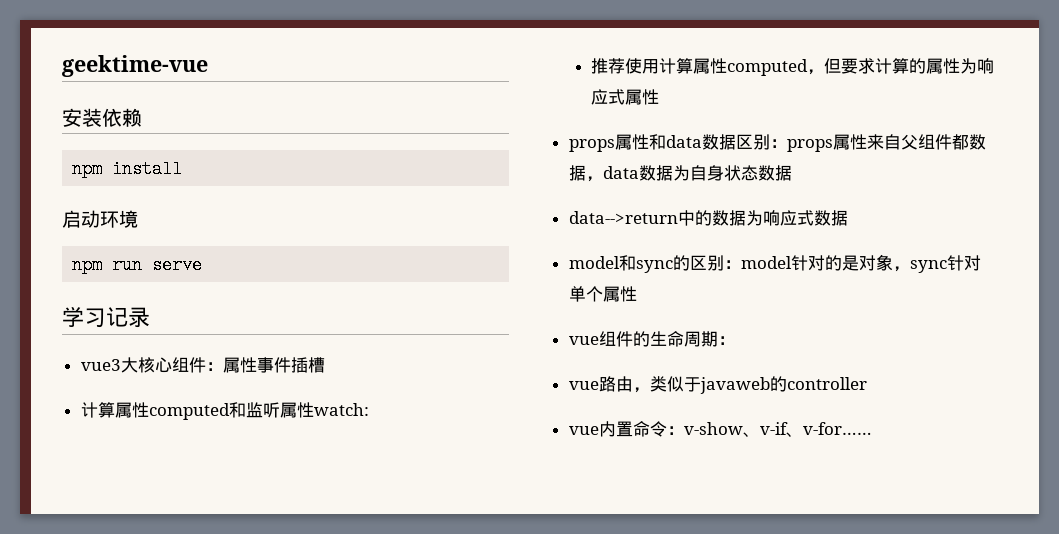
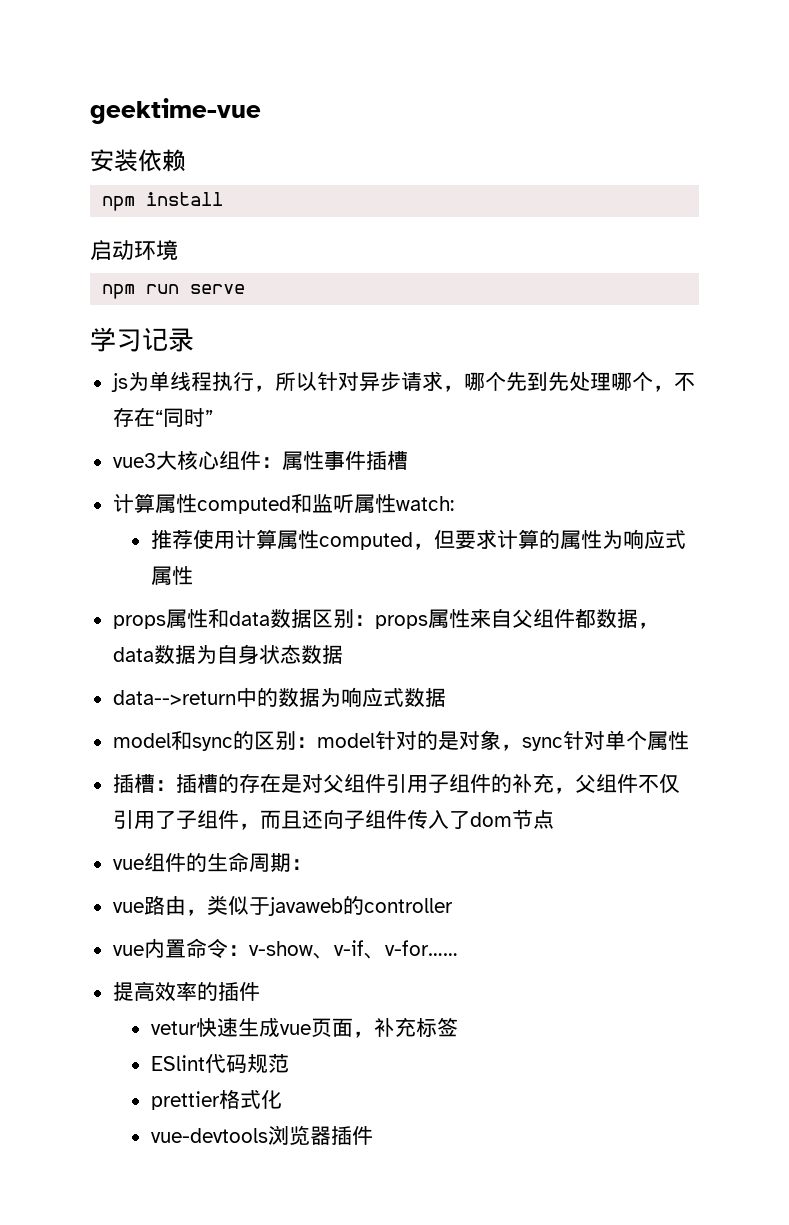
+ js为单线程执行，所以针对异步请求，哪个先到先处理哪个，不存在“同时”
+ 插槽：插槽的存在是对父组件引用子组件的补充，父组件不仅引用了子组件，而且还向子组件传入了dom节点
+ 提高效率的插件
+ vetur快速生成vue页面，补充标签
+ ESlint代码规范
+ prettier格式化
+ vue-devtools浏览器插件

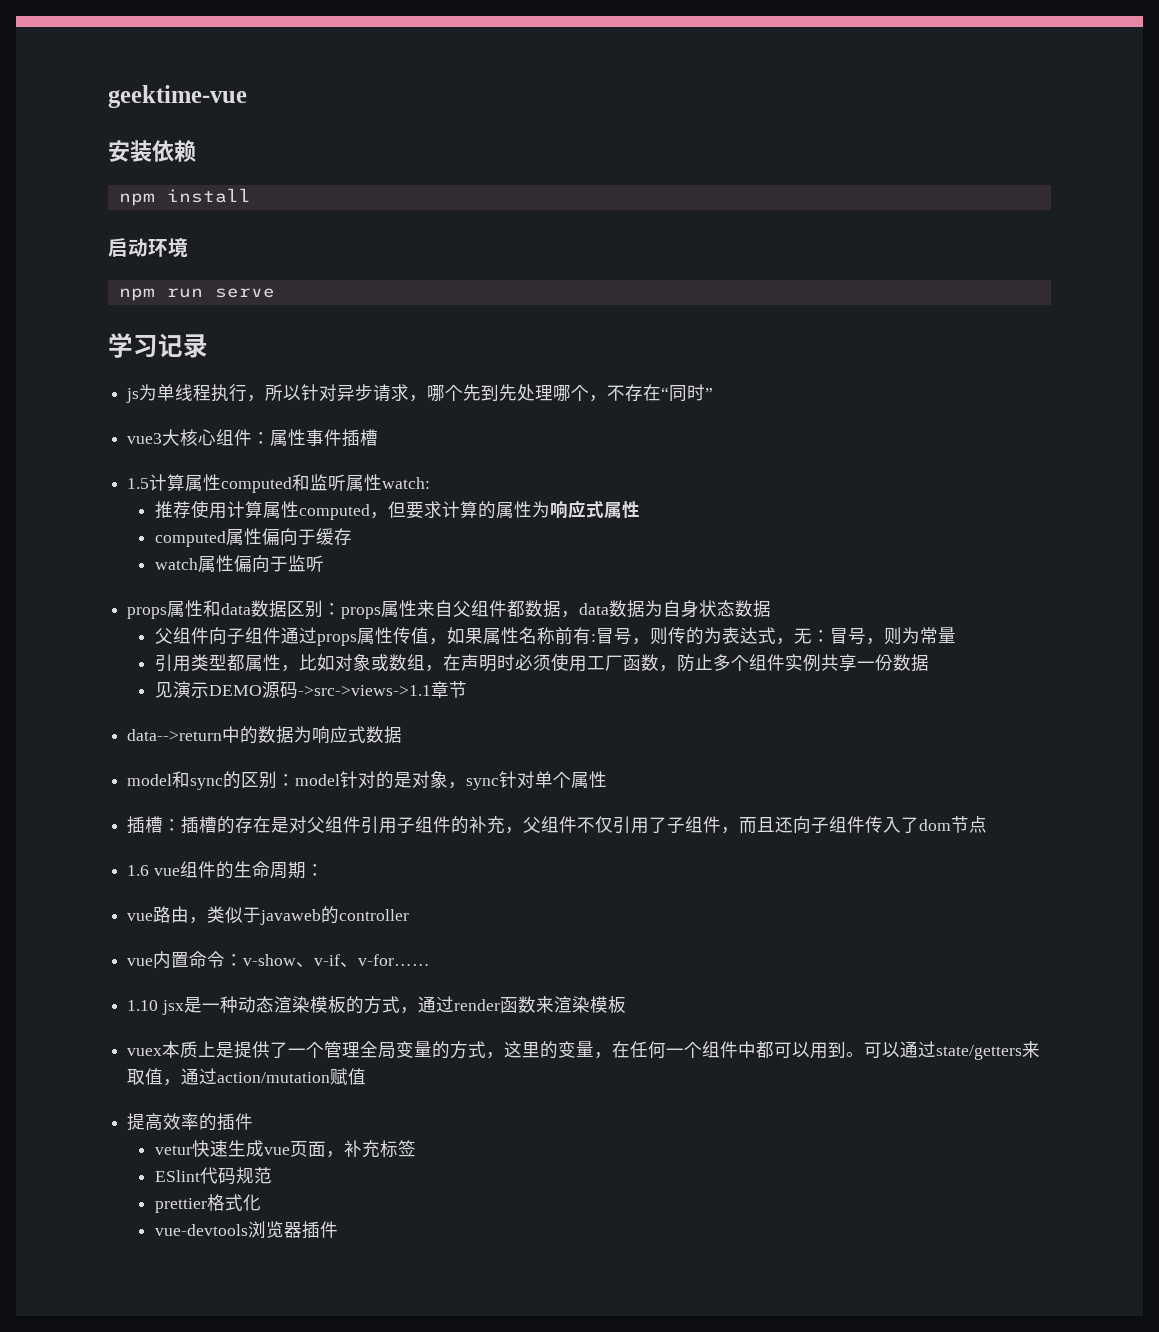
- 计算属性computed和监听属性watch:
+ 1.5计算属性computed和监听属性watch:
+ computed属性偏向于缓存
+ watch属性偏向于监听
+ 父组件向子组件通过props属性传值，如果属性名称前有:冒号，则传的为表达式，无：冒号，则为常量
+ 引用类型都属性，比如对象或数组，在声明时必须使用工厂函数，防止多个组件实例共享一份数据
+ 见演示DEMO源码->src->views->1.1章节
- vue组件的生命周期：
+ 1.6 vue组件的生命周期：
+ 1.10 jsx是一种动态渲染模板的方式，通过render函数来渲染模板
+ vuex本质上是提供了一个管理全局变量的方式，这里的变量，在任何一个组件中都可以用到。可以通过state/getters来取值，通过action/mutation赋值

